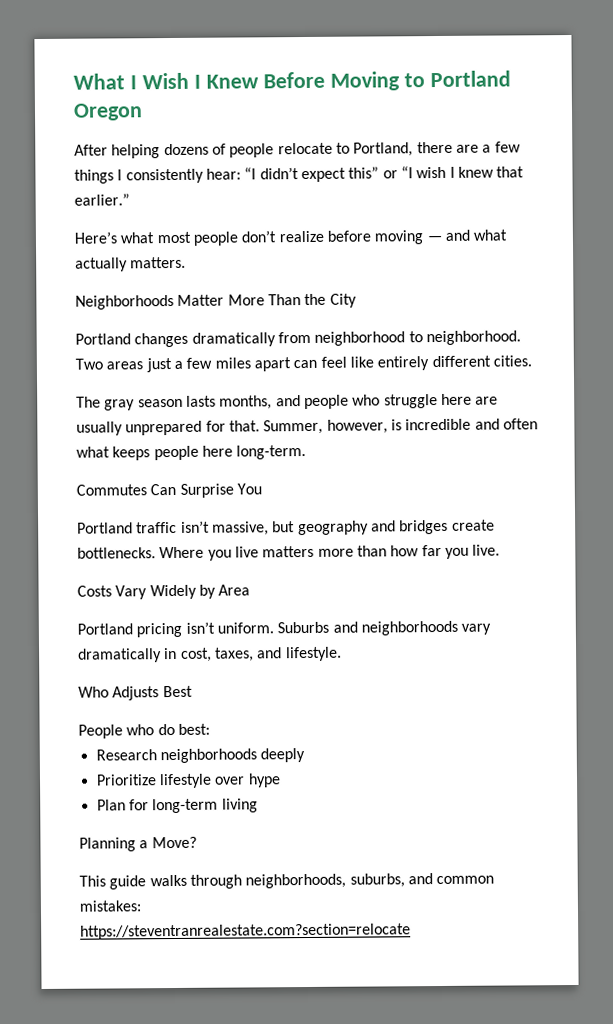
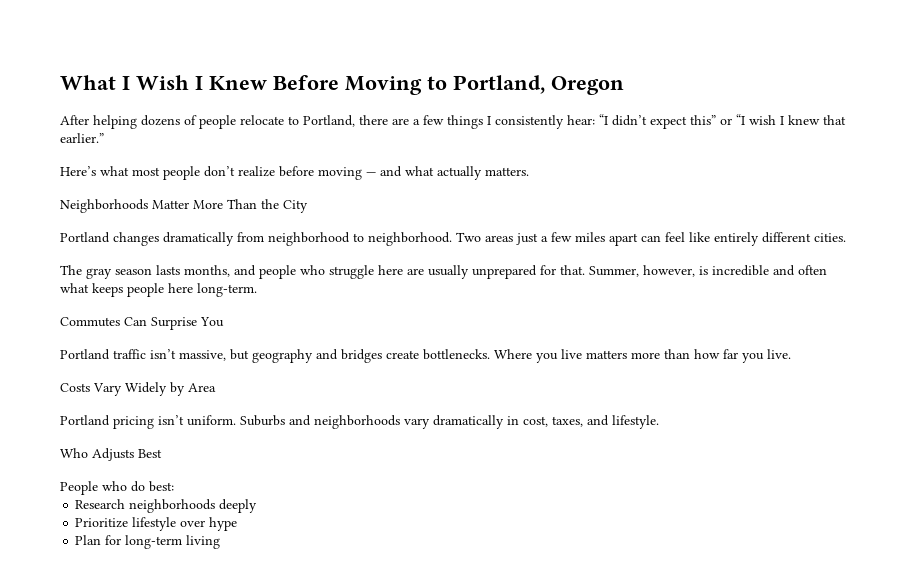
- What I Wish I Knew Before Moving to Portland Oregon
+ What I Wish I Knew Before Moving to Portland, Oregon
- Planning a Move?
- This guide walks through neighborhoods, suburbs, and common mistakes:
- https://steventranrealestate.com?section=relocate

